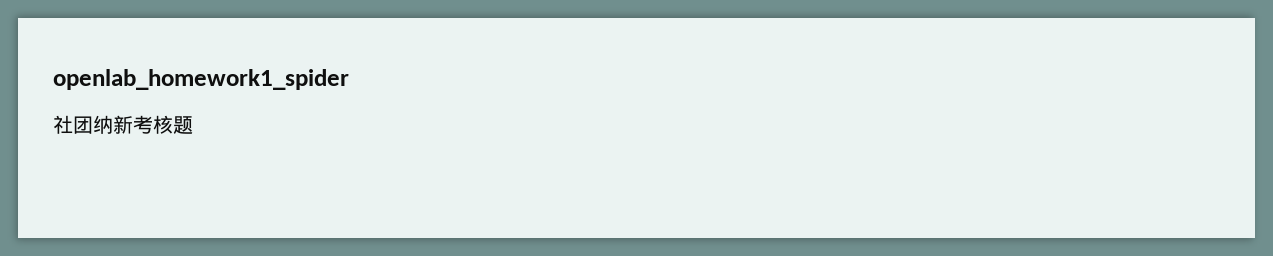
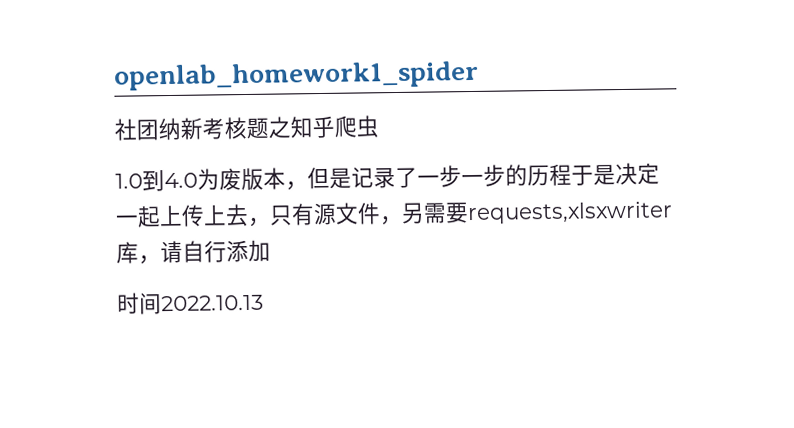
- 社团纳新考核题
+ 社团纳新考核题之知乎爬虫
+ 1.0到4.0为废版本，但是记录了一步一步的历程于是决定一起上传上去，只有源文件，另需要requests,xlsxwriter库，请自行添加
+ 时间2022.10.13

